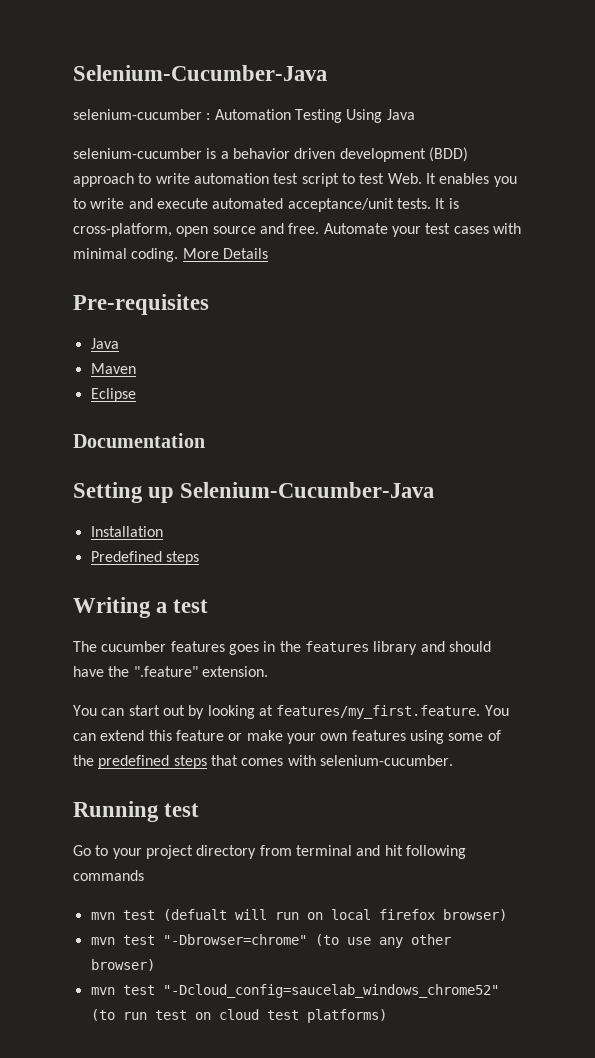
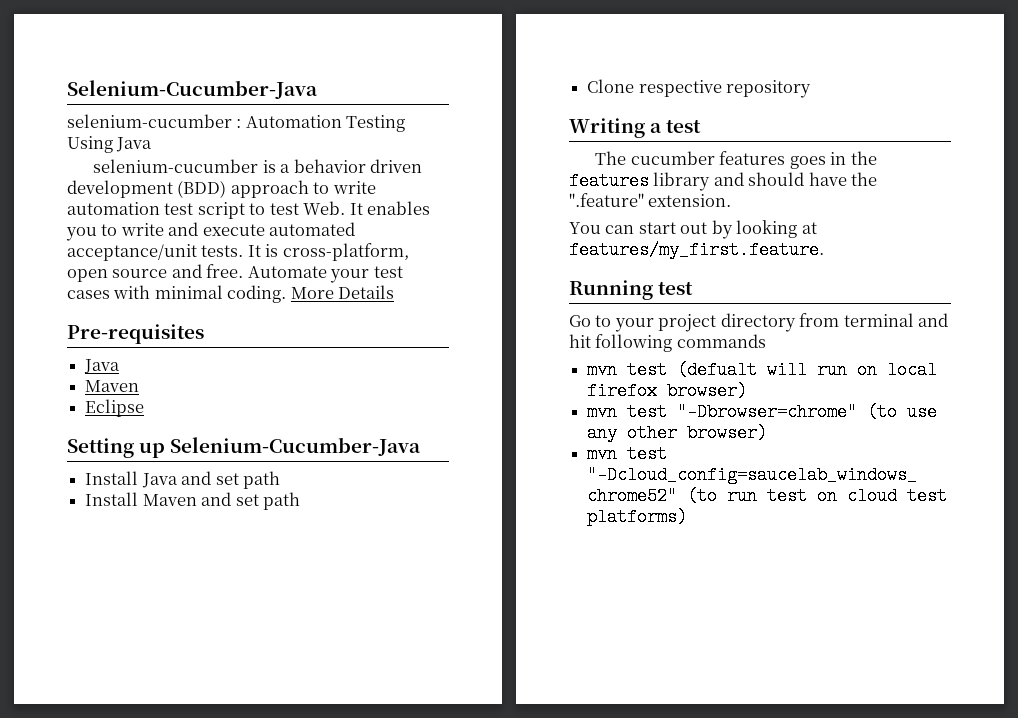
- Documentation
- Installation
- Predefined steps
+ Install Java and set path
+ Install Maven and set path
+ Clone respective repository
- You can start out by looking at features/my_first.feature. You can extend this feature or make your own features using some of the predefined steps that comes with selenium-cucumber.
+ You can start out by looking at features/my_first.feature.

